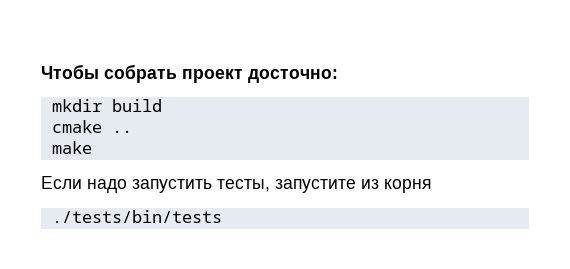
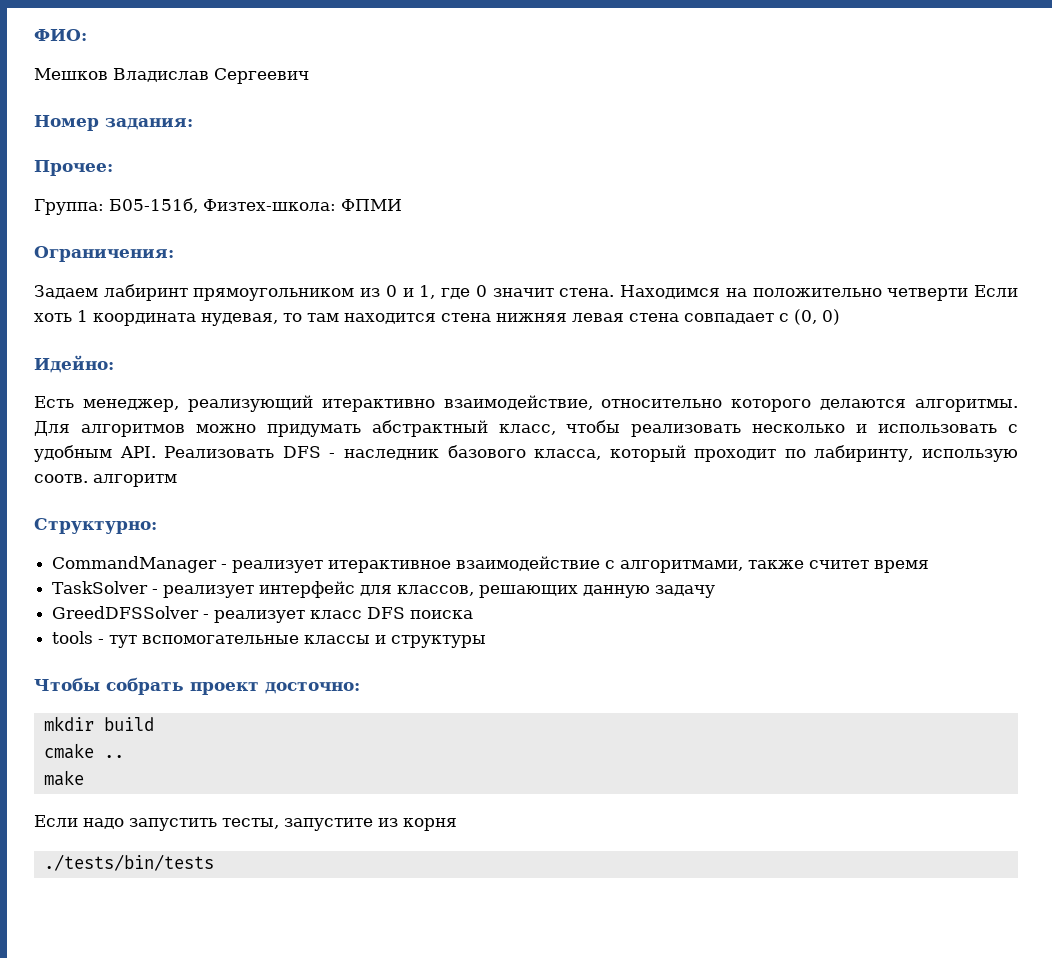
+ ФИО:
+ Мешков Владислав Сергеевич
+ Номер задания:
+ Прочее:
+ Группа: Б05-151б, Физтех-школа: ФПМИ
+ Ограничения:
+ Задаем лабиринт прямоугольником из 0 и 1, где 0 значит стена. Находимся на положительно четверти Если хоть 1 координата нудевая, то там находится стена нижняя левая стена совпадает с (0, 0)
+ Идейно:
+ Есть менеджер, реализующий итерактивно взаимодействие, относительно которого делаются алгоритмы. Для алгоритмов можно придумать абстрактный класс, чтобы реализовать несколько и использовать с удобным API. Реализовать DFS - наследник базового класса, который проходит по лабиринту, использую соотв. алгоритм
+ Структурно:
+ CommandManager - реализует итерактивное взаимодействие с алгоритмами, также считет время
+ TaskSolver - реализует интерфейс для классов, решающих данную задачу
+ GreedDFSSolver - реализует класс DFS поиска
+ tools - тут вспомогательные классы и структуры

